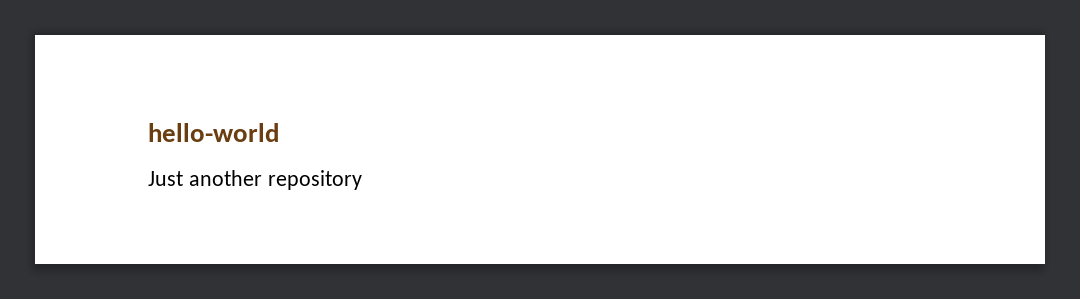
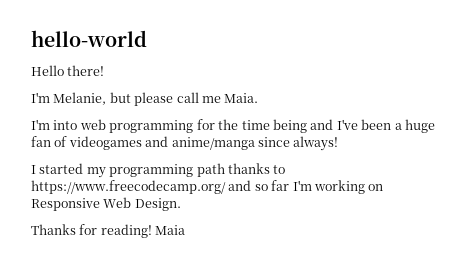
- Just another repository
+ Hello there!
+ I'm Melanie, but please call me Maia.
+ I'm into web programming for the time being and I've been a huge fan of videogames and anime/manga since always!
+ I started my programming path thanks to https://www.freecodecamp.org/ and so far I'm working on Responsive Web Design.
+ Thanks for reading! Maia

